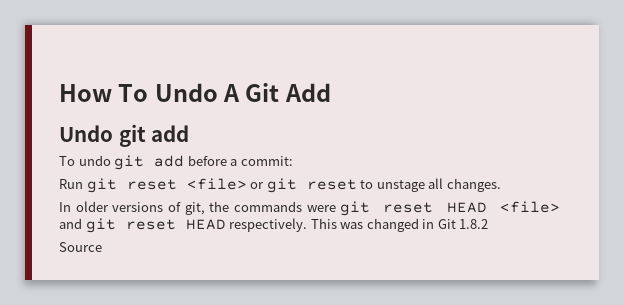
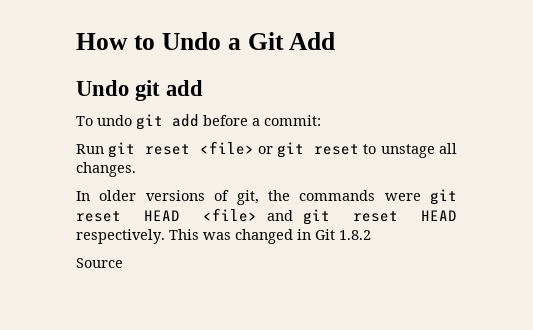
- How To Undo A Git Add
+ How to Undo a Git Add

